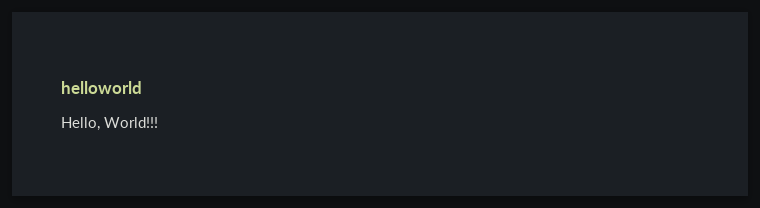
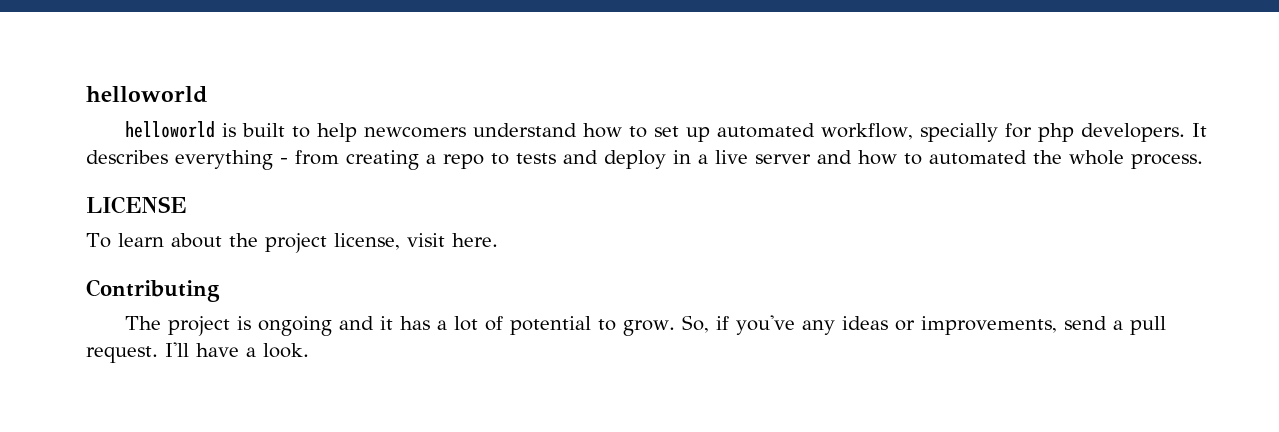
- Hello, World!!!
+ helloworld is built to help newcomers understand how to set up automated workflow, specially for php developers. It describes everything - from creating a repo to tests and deploy in a live server and how to automated the whole process.
+ LICENSE
+ To learn about the project license, visit here.
+ Contributing
+ The project is ongoing and it has a lot of potential to grow. So, if you've any ideas or improvements, send a pull request. I'll have a look.

